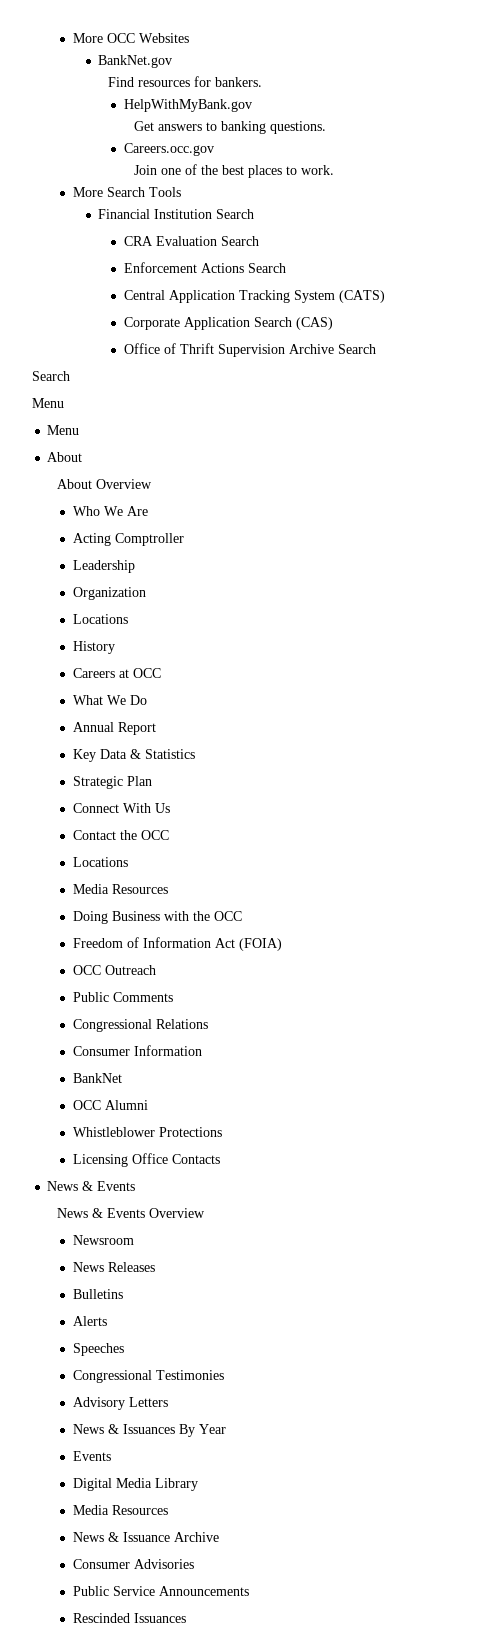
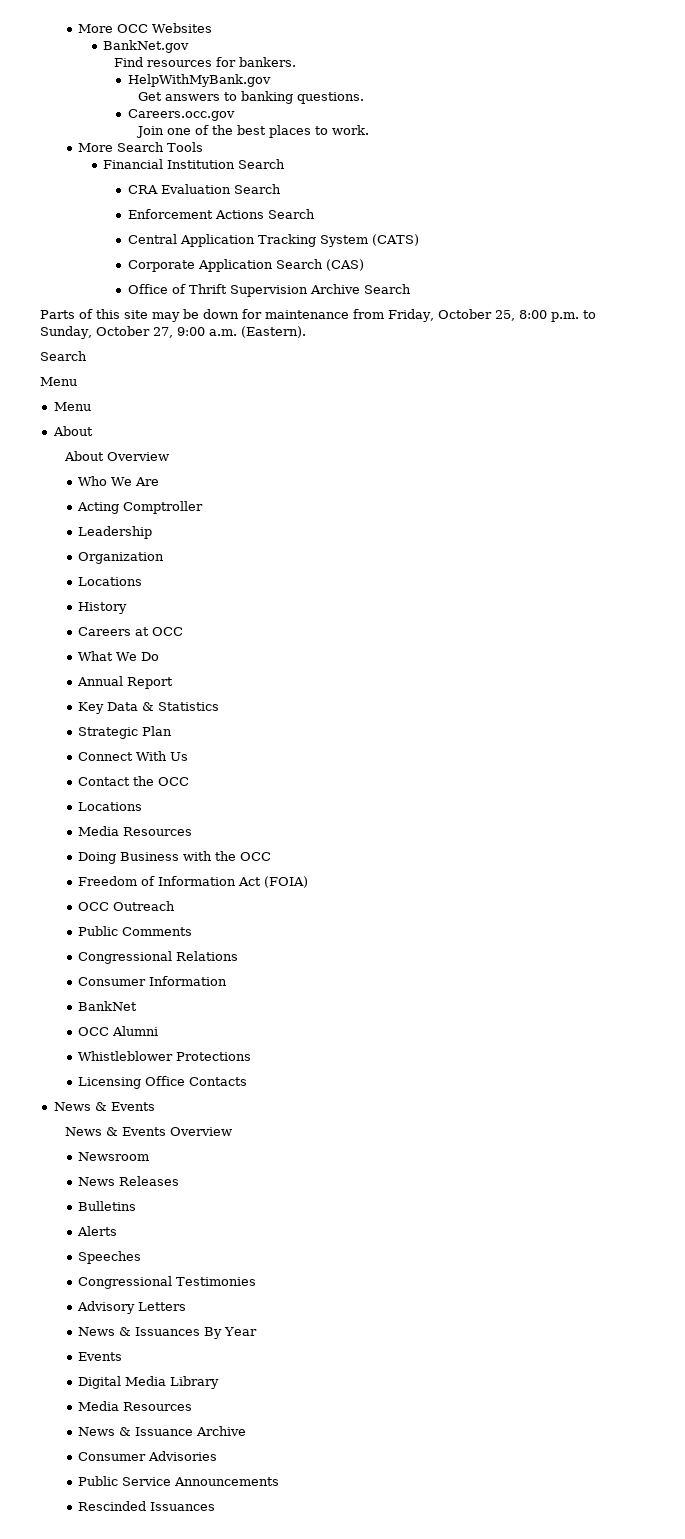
+ Parts of this site may be down for maintenance from Friday, October 25, 8:00 p.m. to Sunday, October 27, 9:00 a.m. (Eastern).

